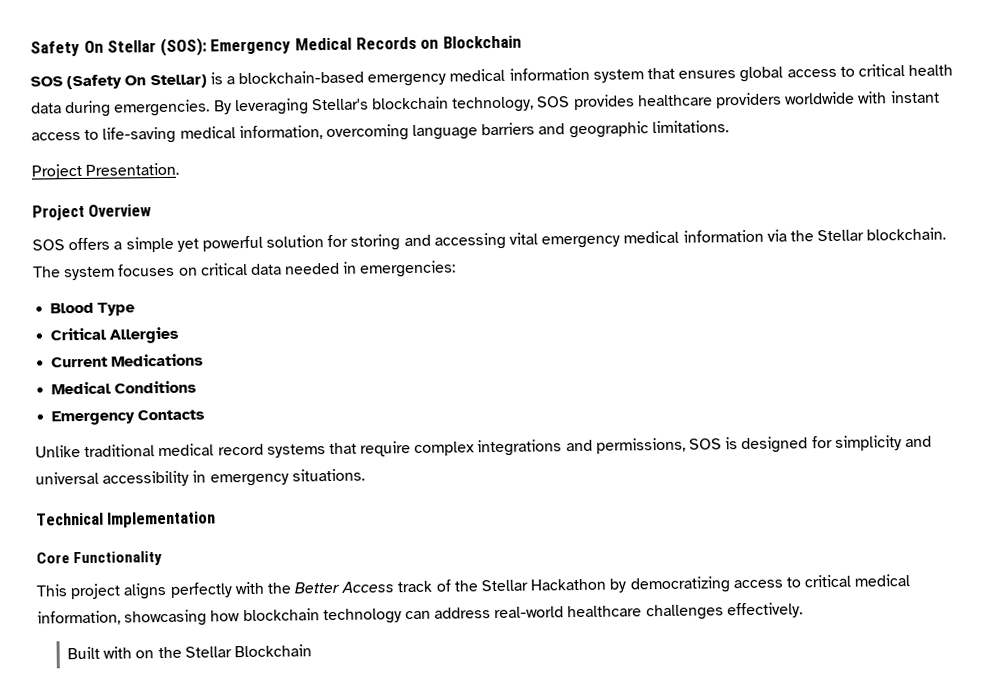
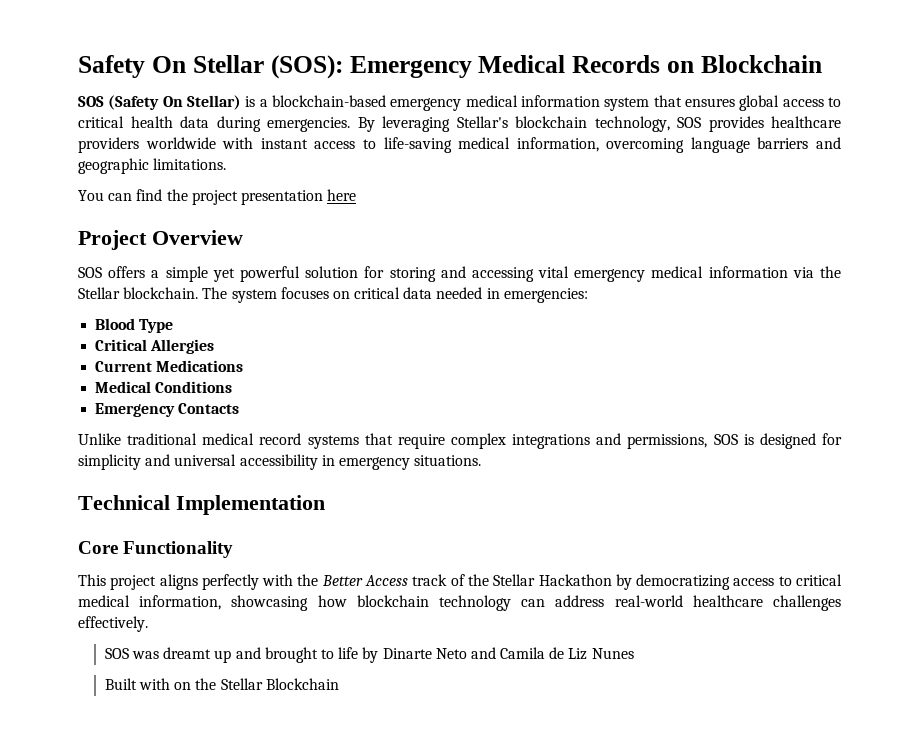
- Project Presentation.
+ You can find the project presentation here
+ SOS was dreamt up and brought to life by Dinarte Neto and Camila de Liz Nunes

